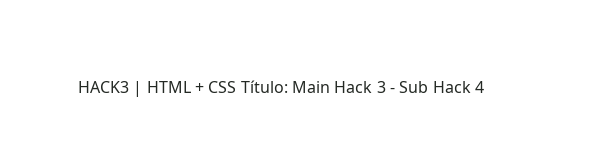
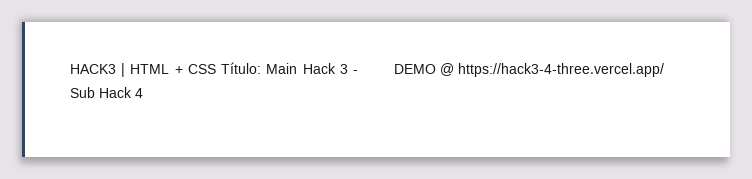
+ DEMO @ https://hack3-4-three.vercel.app/

